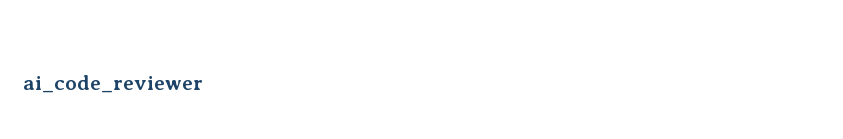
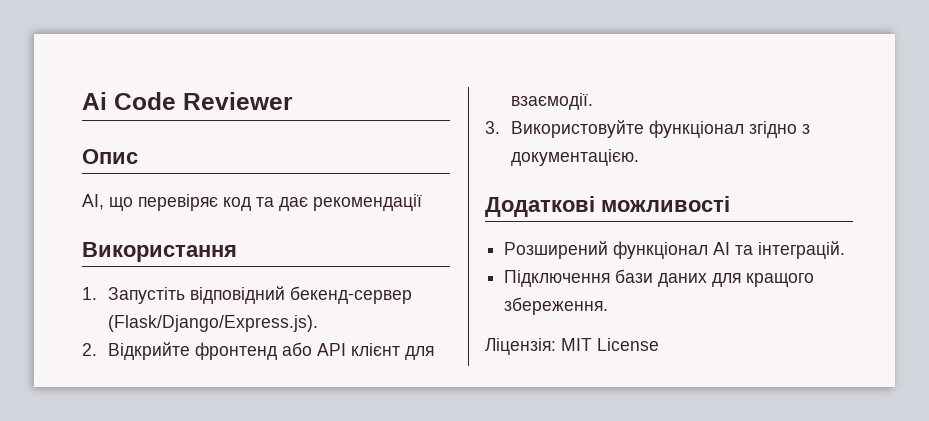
- ai_code_reviewer
+ Ai Code Reviewer
+ Опис
+ AI, що перевіряє код та дає рекомендації
+ Використання
+ 1. Запустіть відповідний бекенд-сервер (Flask/Django/Express.js).
+ 2. Відкрийте фронтенд або API клієнт для взаємодії.
+ 3. Використовуйте функціонал згідно з документацією.
+ Додаткові можливості
+ Розширений функціонал AI та інтеграцій.
+ Підключення бази даних для кращого збереження.
+ Ліцензія: MIT License

